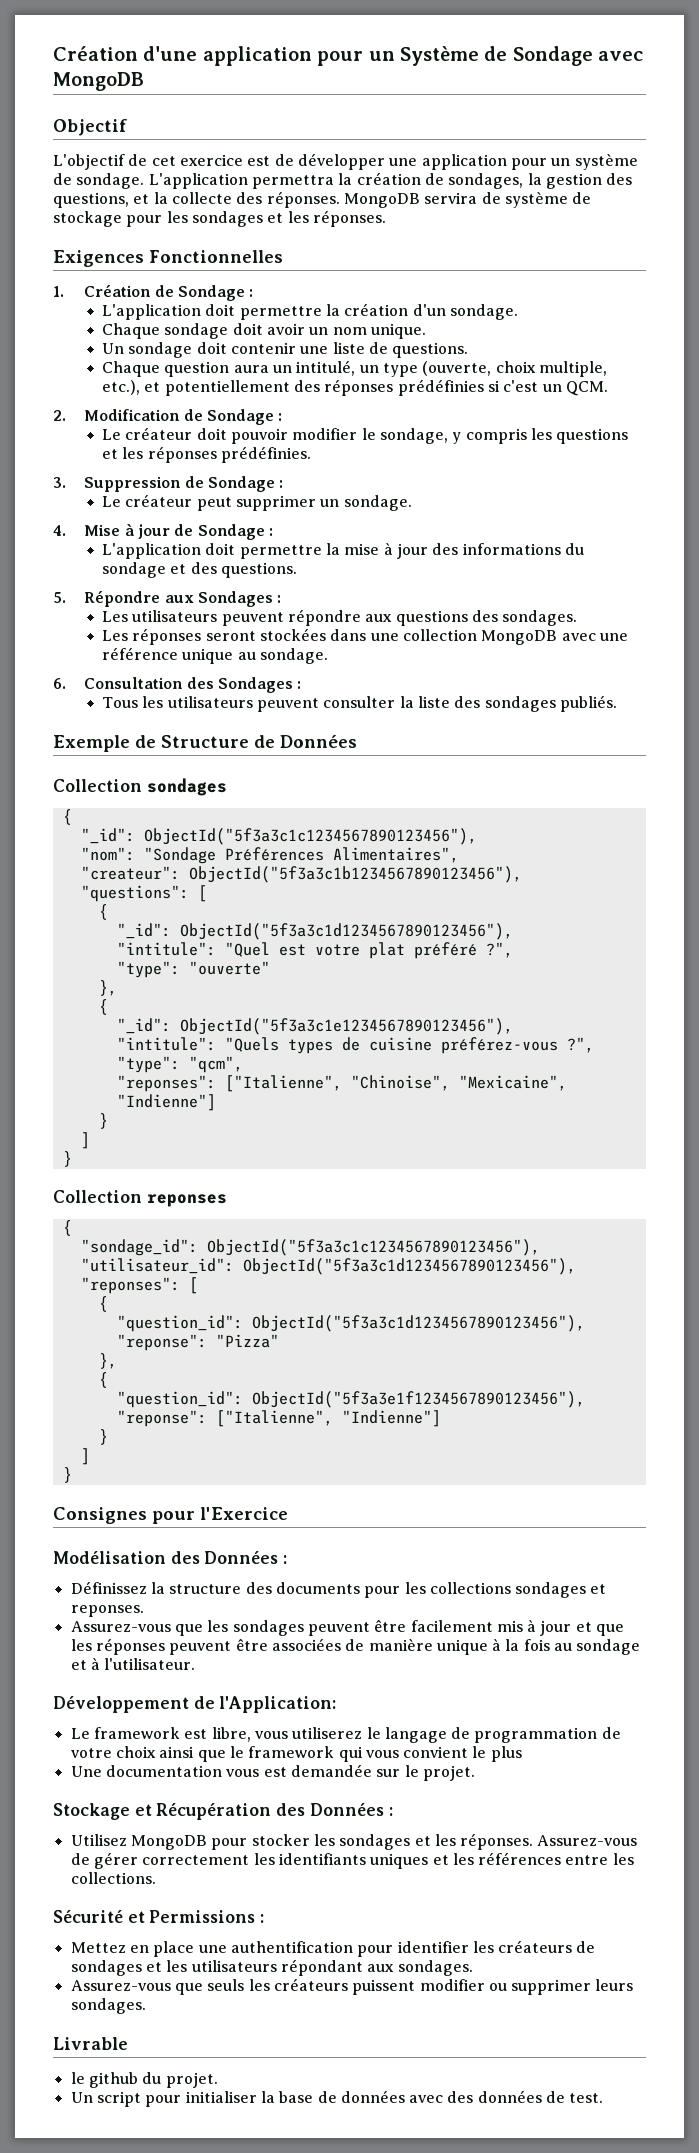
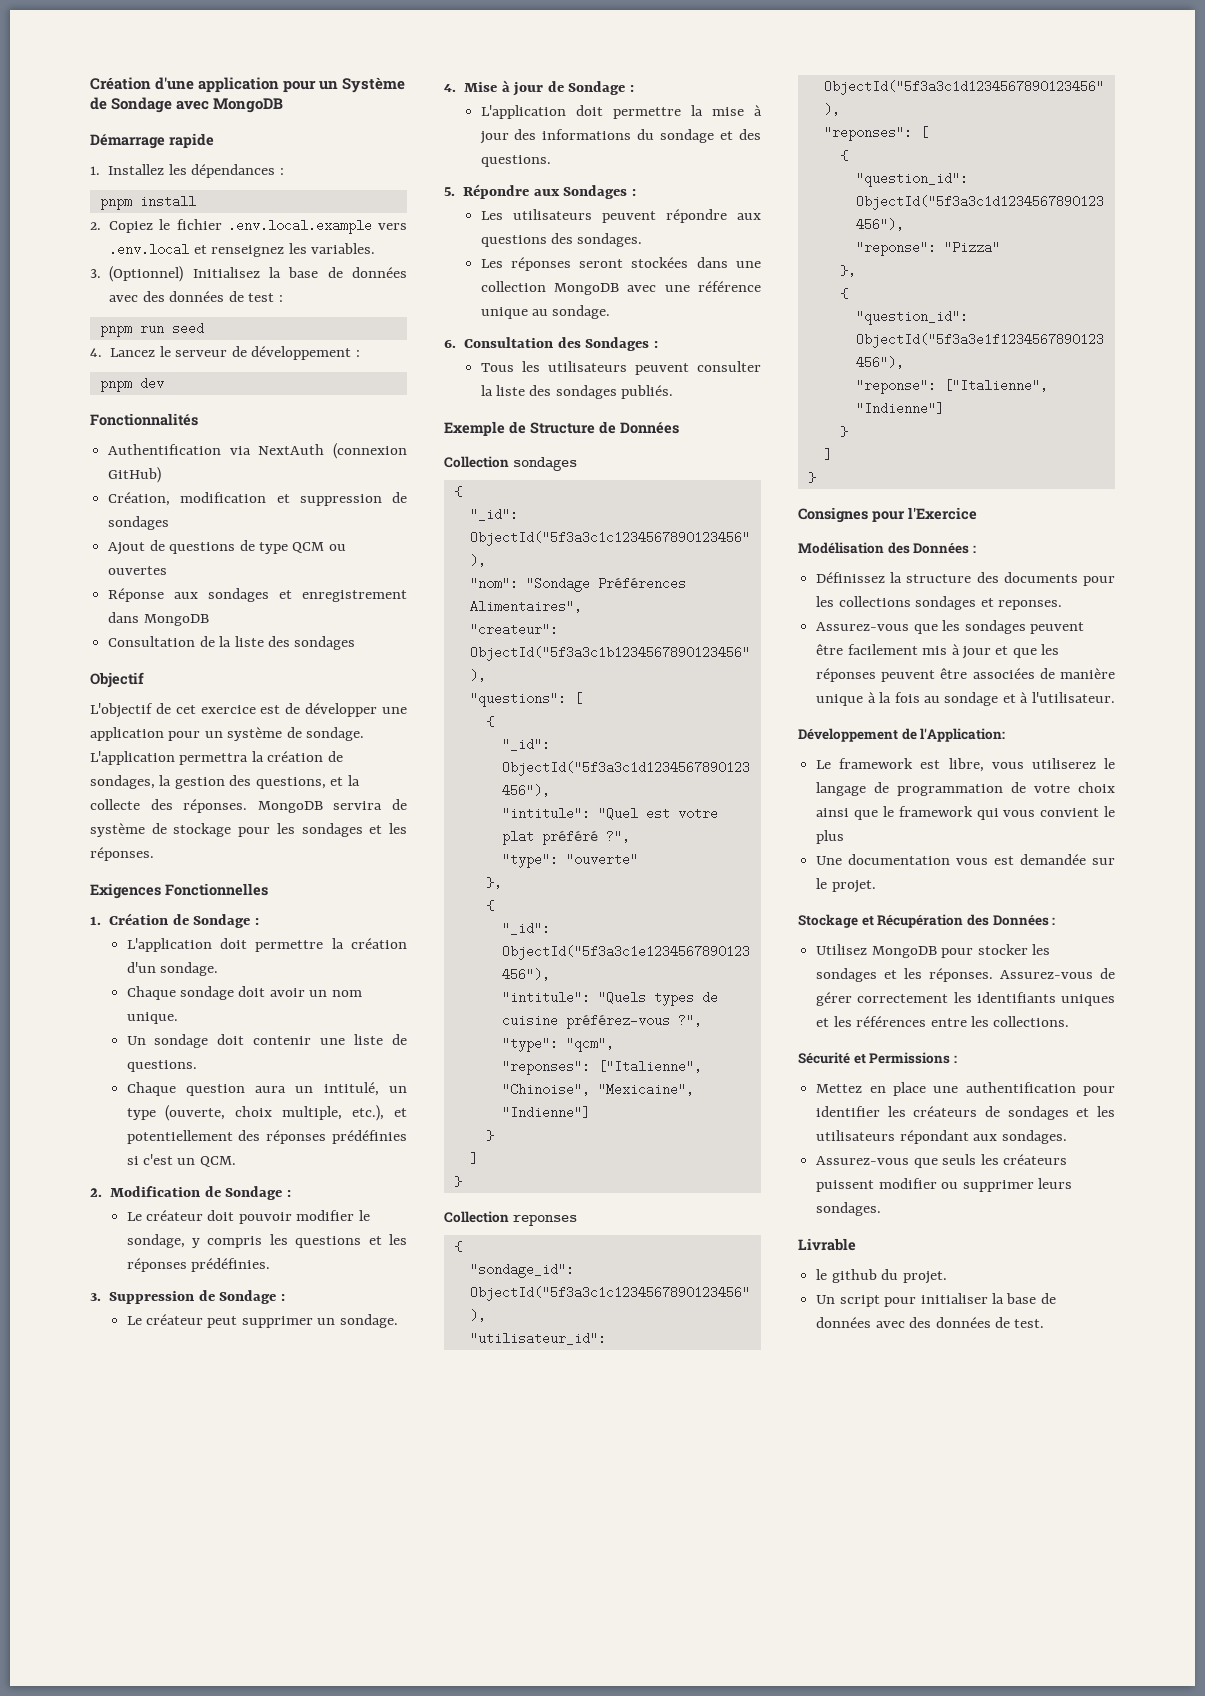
+ Démarrage rapide
+ 1. Installez les dépendances :
+ pnpm install
+ 2. Copiez le fichier .env.local.example vers .env.local et renseignez les variables.
+ 3. (Optionnel) Initialisez la base de données avec des données de test :
+ pnpm run seed
+ 4. Lancez le serveur de développement :
+ pnpm dev
+ Fonctionnalités
+ Authentification via NextAuth (connexion GitHub)
+ Création, modification et suppression de sondages
+ Ajout de questions de type QCM ou ouvertes
+ Réponse aux sondages et enregistrement dans MongoDB
+ Consultation de la liste des sondages

